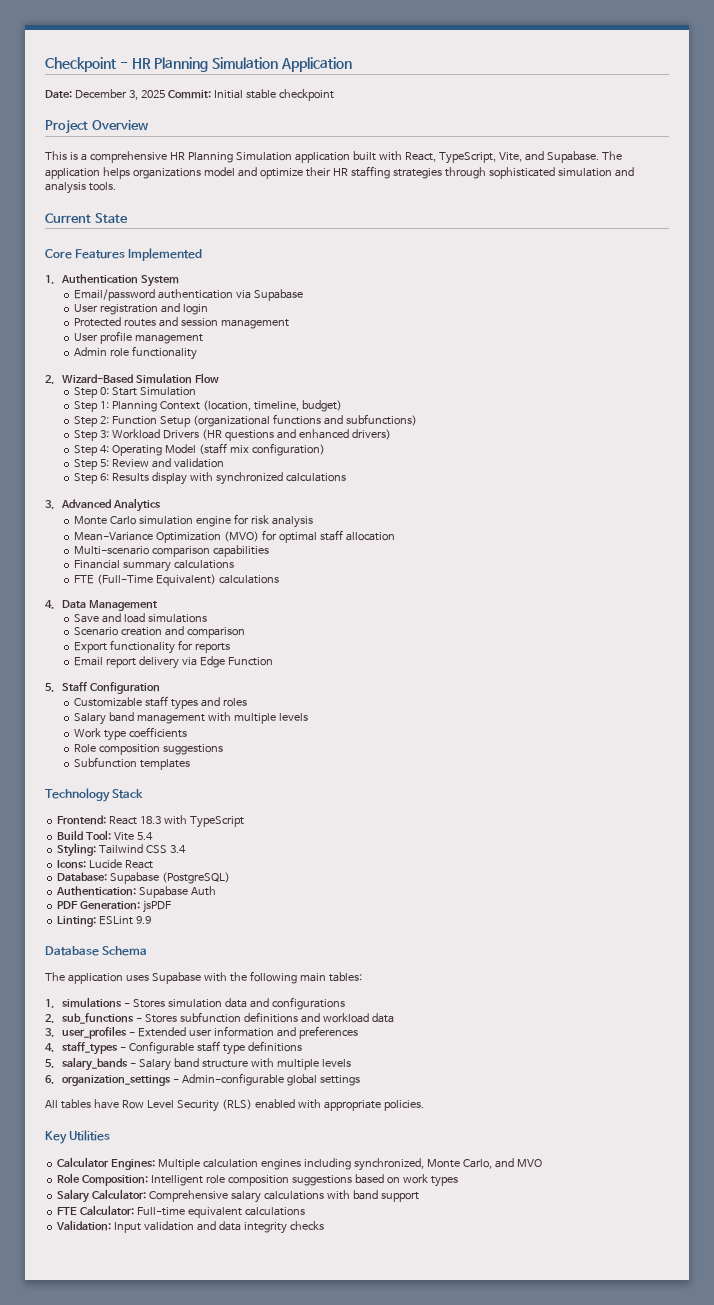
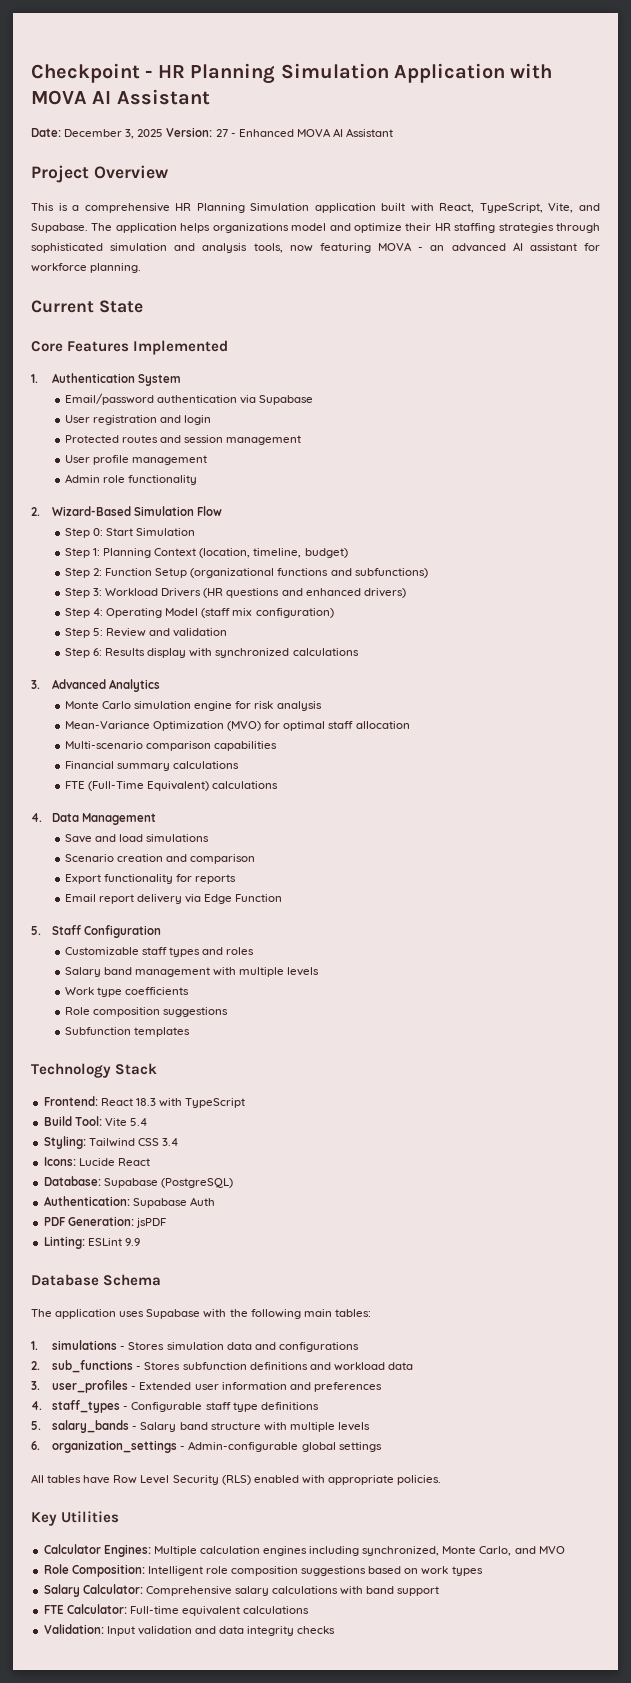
- Checkpoint - HR Planning Simulation Application
+ Checkpoint - HR Planning Simulation Application with MOVA AI Assistant
- Date: December 3, 2025 Commit: Initial stable checkpoint
+ Date: December 3, 2025 Version: 27 - Enhanced MOVA AI Assistant
- The application helps organizations model and optimize their HR staffing strategies through sophisticated simulation and analysis tools.
+ The application helps organizations model and optimize their HR staffing strategies through sophisticated simulation and analysis tools, now featuring MOVA - an advanced AI assistant for workforce planning.

